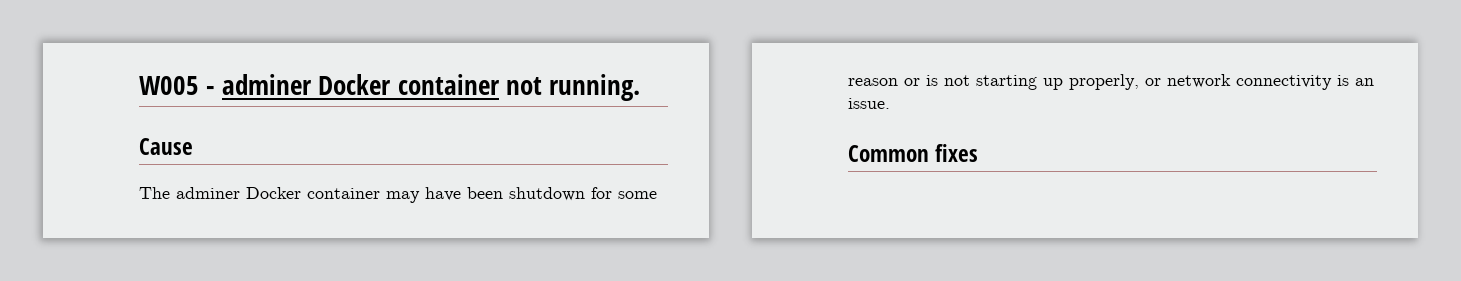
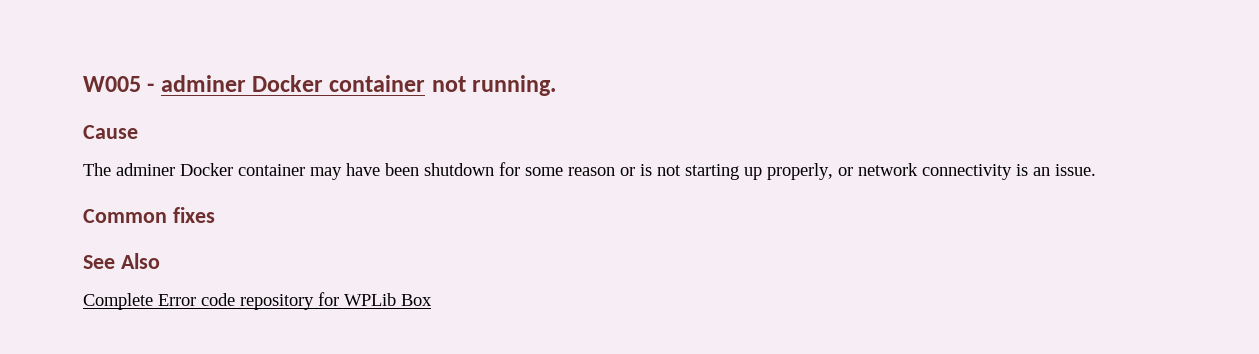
+ See Also
+ Complete Error code repository for WPLib Box

